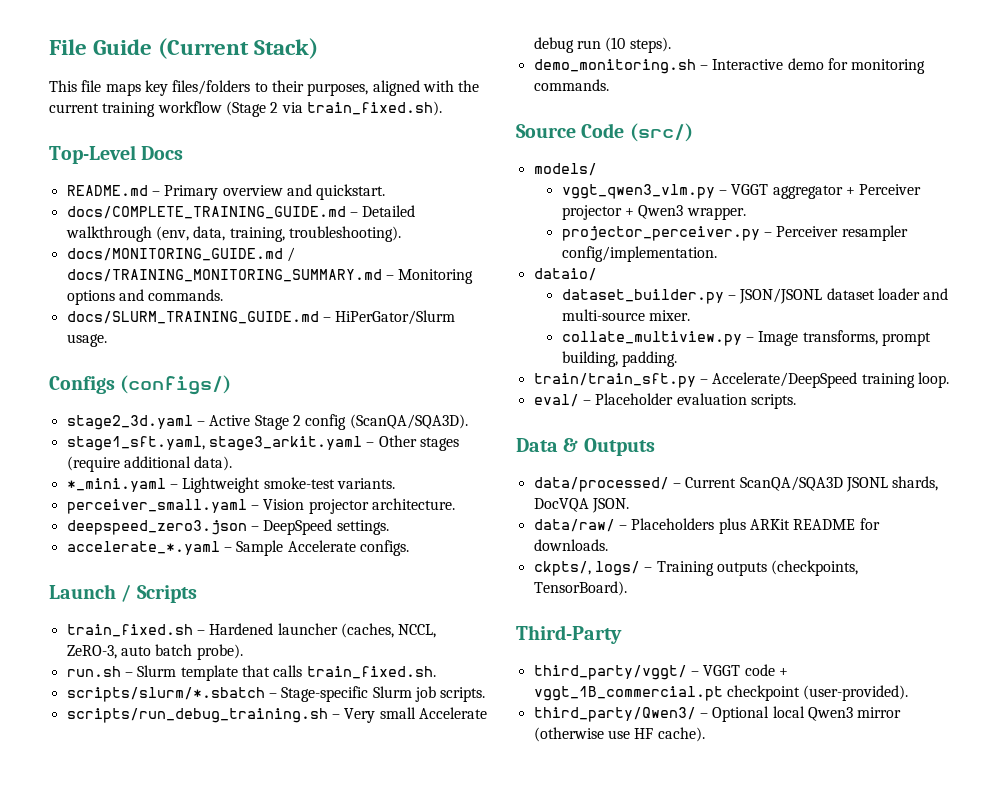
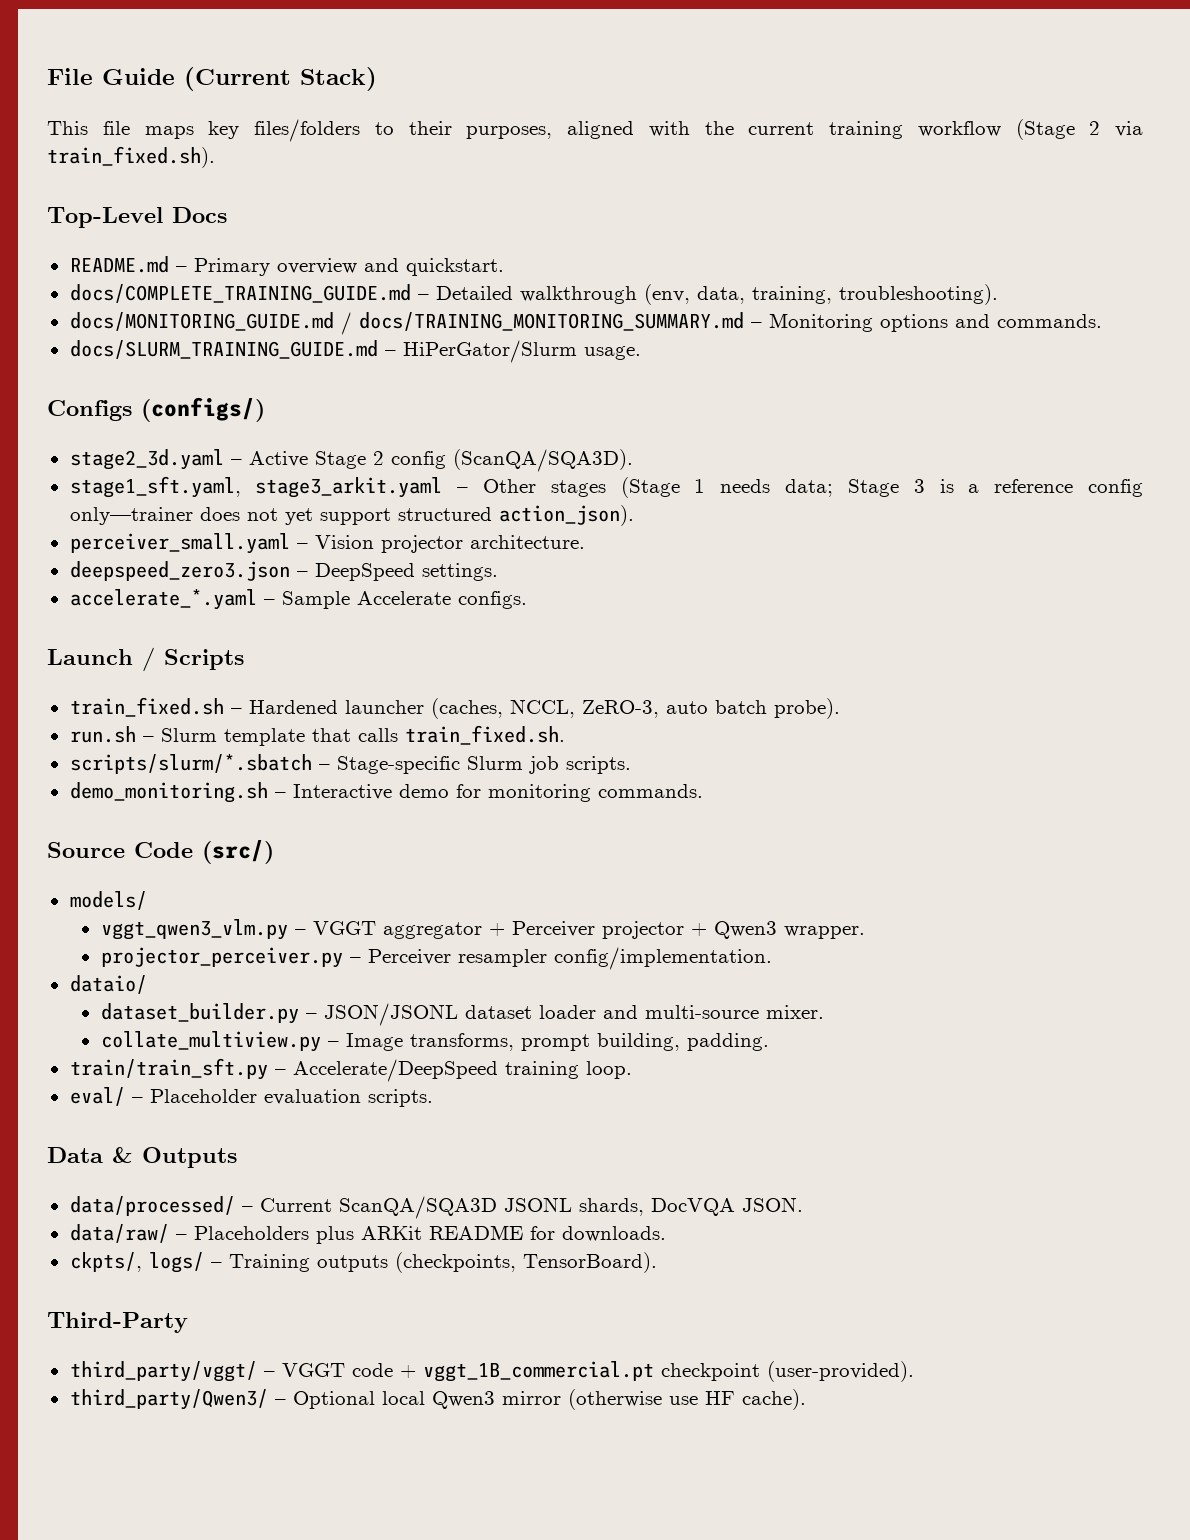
- stage1_sft.yaml, stage3_arkit.yaml – Other stages (require additional data).
- *_mini.yaml – Lightweight smoke-test variants.
+ stage1_sft.yaml, stage3_arkit.yaml – Other stages (Stage 1 needs data; Stage 3 is a reference config only—trainer does not yet support structured action_json).
- scripts/run_debug_training.sh – Very small Accelerate debug run (10 steps).

